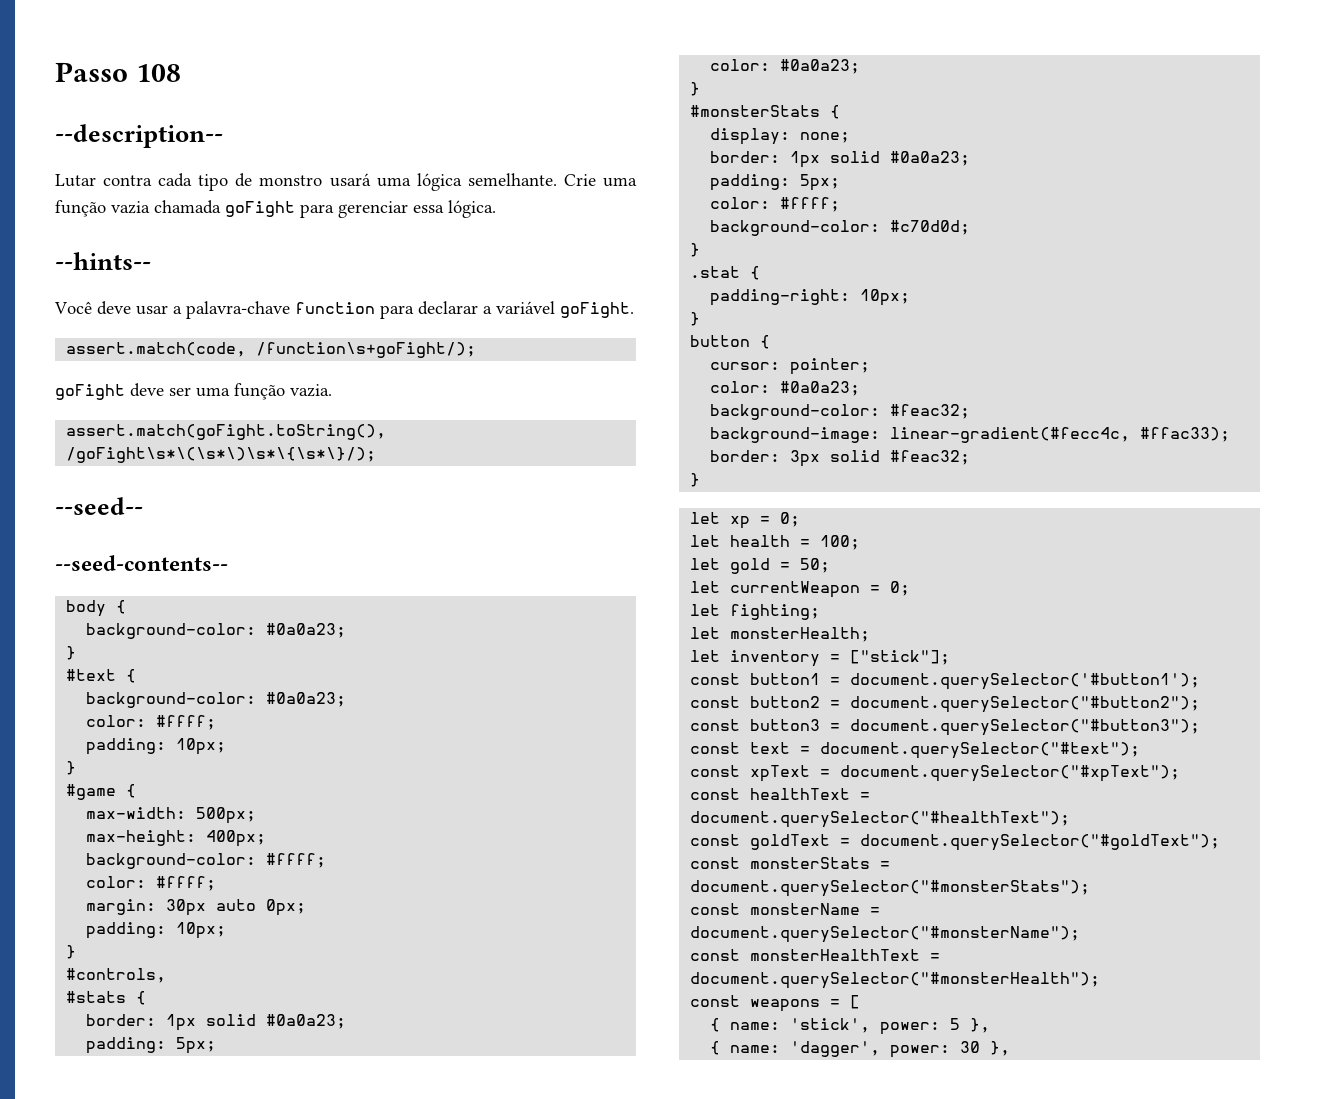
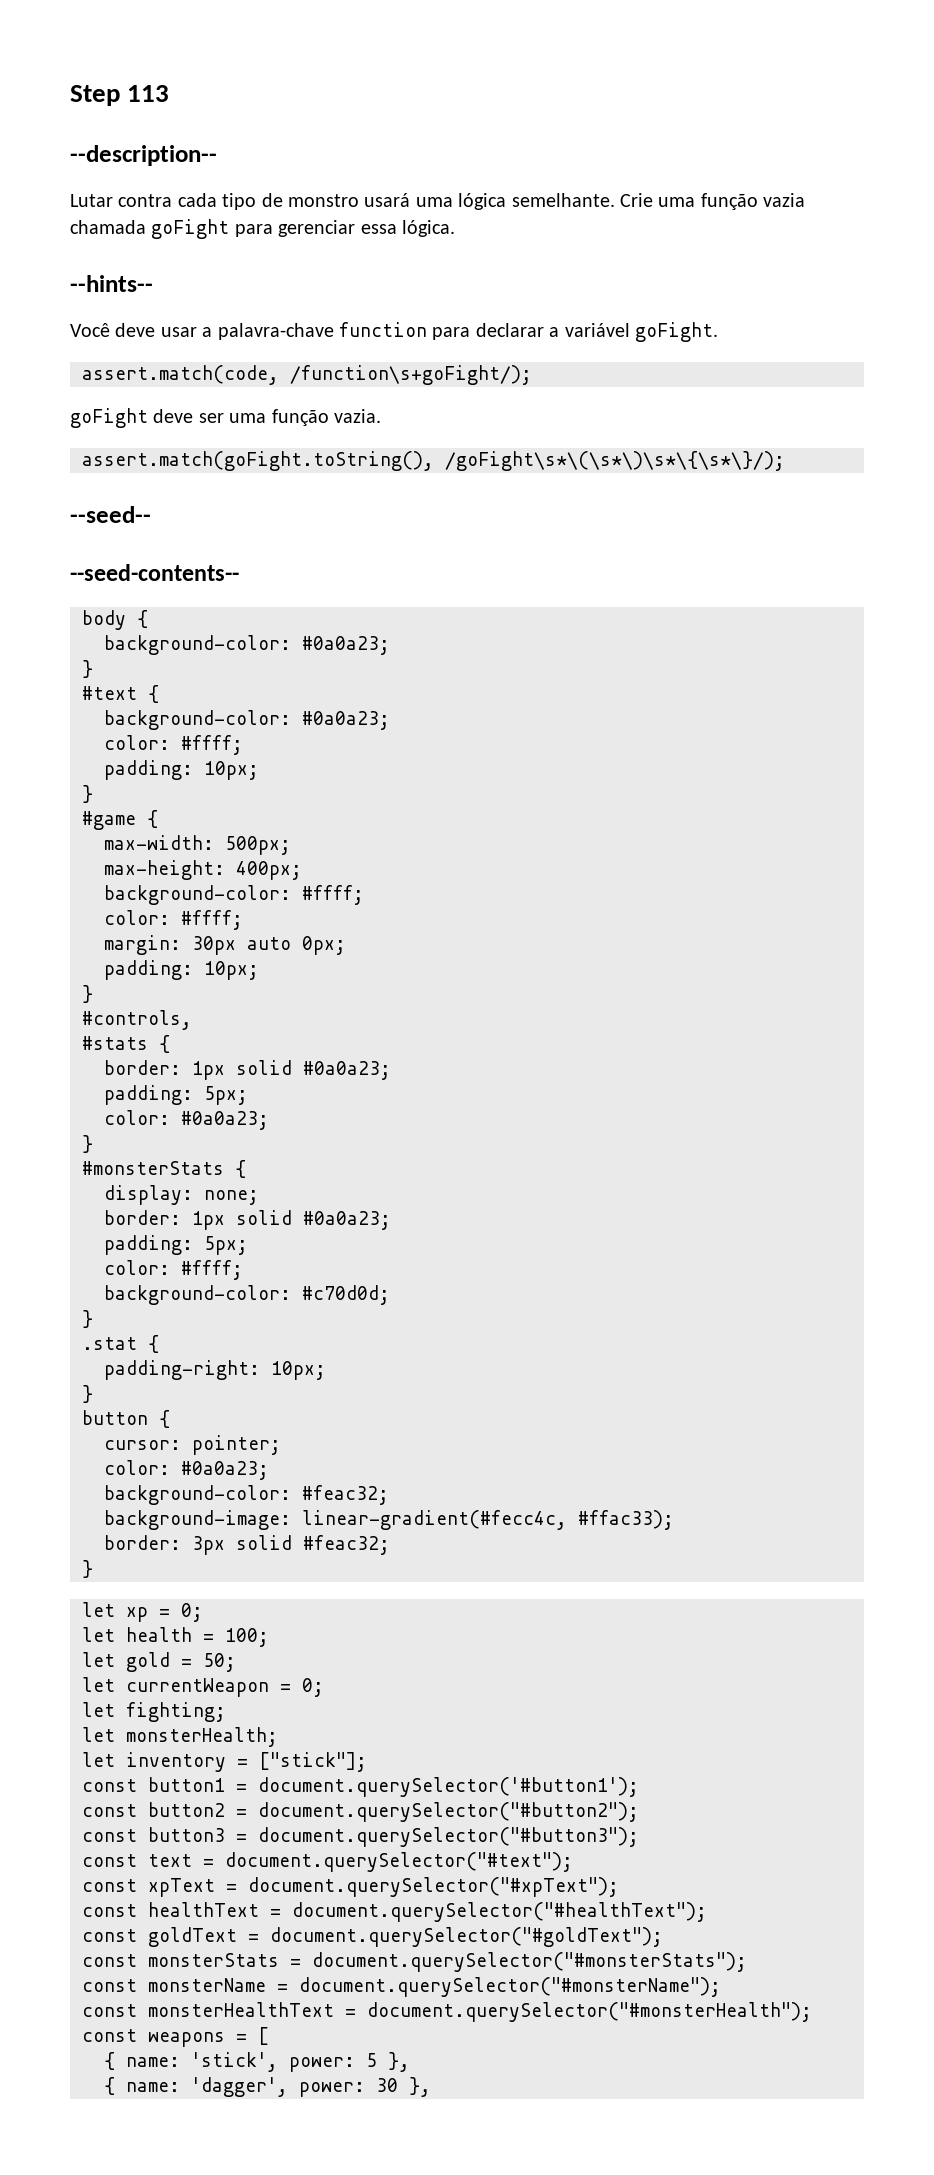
- Passo 108
+ Step 113

